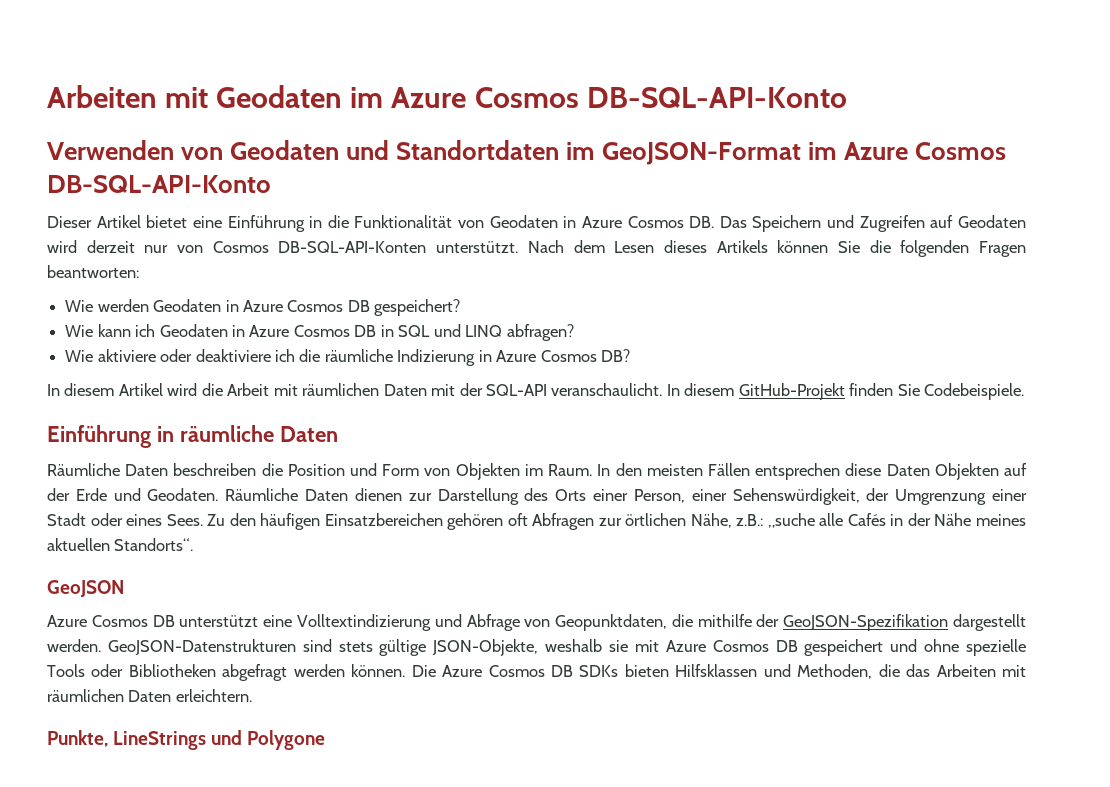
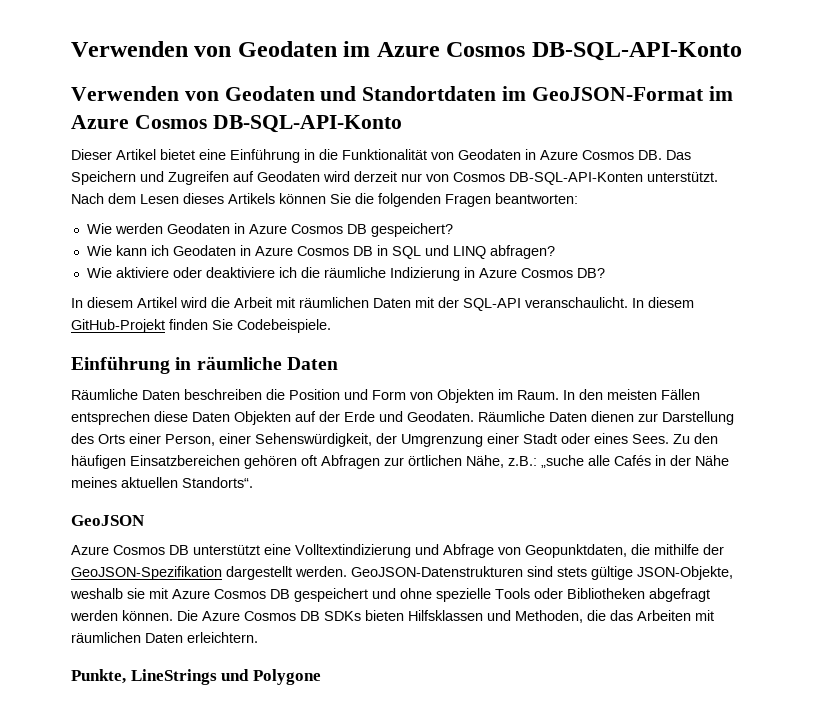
- Arbeiten mit Geodaten im Azure Cosmos DB-SQL-API-Konto
+ Verwenden von Geodaten im Azure Cosmos DB-SQL-API-Konto

